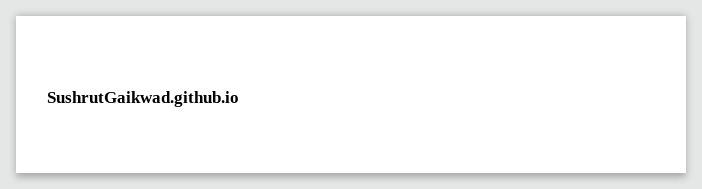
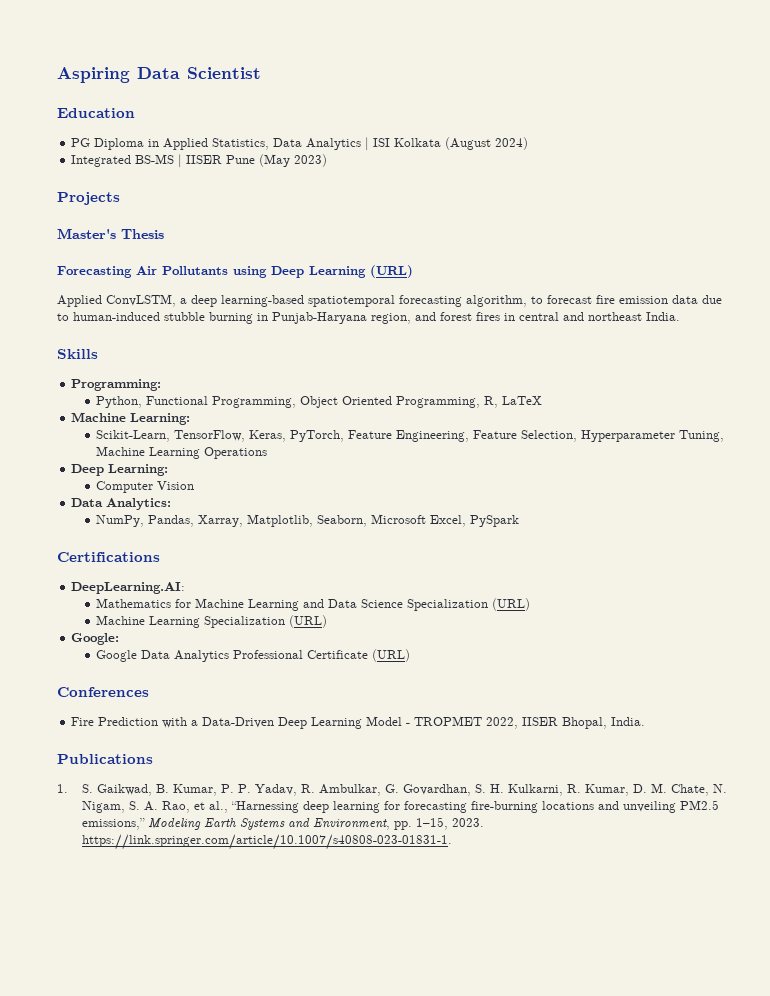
- SushrutGaikwad.github.io
+ Aspiring Data Scientist
+ Education
+ PG Diploma in Applied Statistics, Data Analytics | ISI Kolkata (August 2024)
+ Integrated BS-MS | IISER Pune (May 2023)
+ Projects
+ Master's Thesis
+ Forecasting Air Pollutants using Deep Learning (URL)
+ Applied ConvLSTM, a deep learning-based spatiotemporal forecasting algorithm, to forecast fire emission data due to human-induced stubble burning in Punjab-Haryana region, and forest fires in central and northeast India.
+ Skills
+ Programming:
+ Python, Functional Programming, Object Oriented Programming, R, LaTeX
+ Machine Learning:
+ Scikit-Learn, TensorFlow, Keras, PyTorch, Feature Engineering, Feature Selection, Hyperparameter Tuning, Machine Learning Operations
+ Deep Learning:
+ Computer Vision
+ Data Analytics:
+ NumPy, Pandas, Xarray, Matplotlib, Seaborn, Microsoft Excel, PySpark
+ Certifications
+ DeepLearning.AI:
+ Mathematics for Machine Learning and Data Science Specialization (URL)
+ Machine Learning Specialization (URL)
+ Google:
+ Google Data Analytics Professional Certificate (URL)
+ Conferences
+ Fire Prediction with a Data-Driven Deep Learning Model - TROPMET 2022, IISER Bhopal, India.
+ Publications
+ 1. S. Gaikwad, B. Kumar, P. P. Yadav, R. Ambulkar, G. Govardhan, S. H. Kulkarni, R. Kumar, D. M. Chate, N. Nigam, S. A. Rao, et al., “Harnessing deep learning for forecasting fire-burning locations and unveiling PM2.5 emissions,” Modeling Earth Systems and Environment, pp. 1–15, 2023. https://link.springer.com/article/10.1007/s40808-023-01831-1.

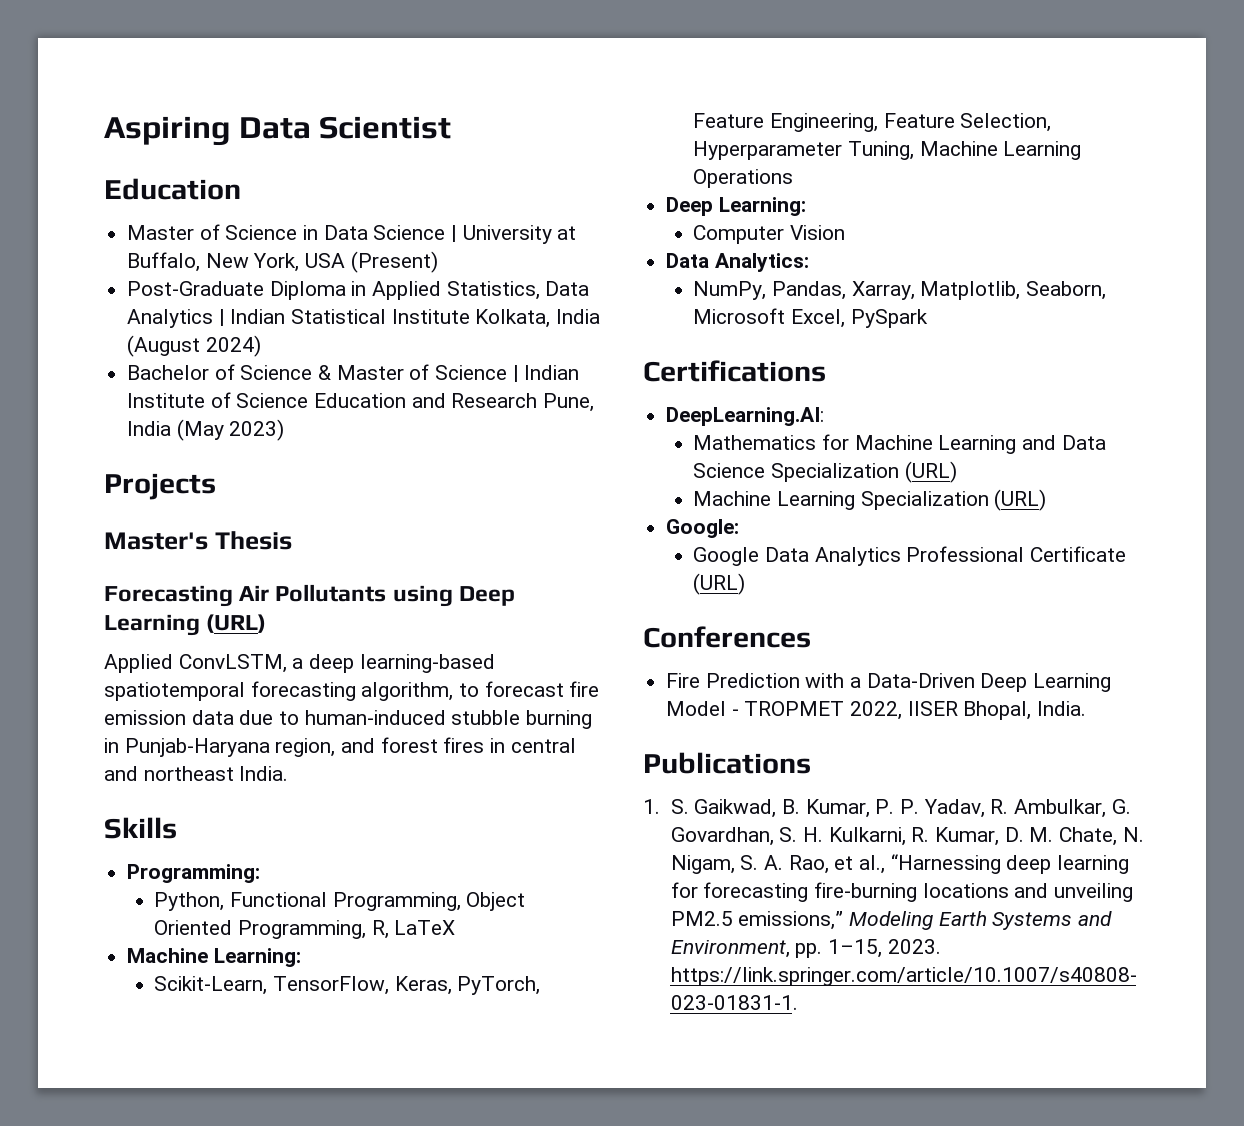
- PG Diploma in Applied Statistics, Data Analytics | ISI Kolkata (August 2024)
- Integrated BS-MS | IISER Pune (May 2023)
+ Master of Science in Data Science | University at Buffalo, New York, USA (Present)
+ Post-Graduate Diploma in Applied Statistics, Data Analytics | Indian Statistical Institute Kolkata, India (August 2024)
+ Bachelor of Science & Master of Science | Indian Institute of Science Education and Research Pune, India (May 2023)

